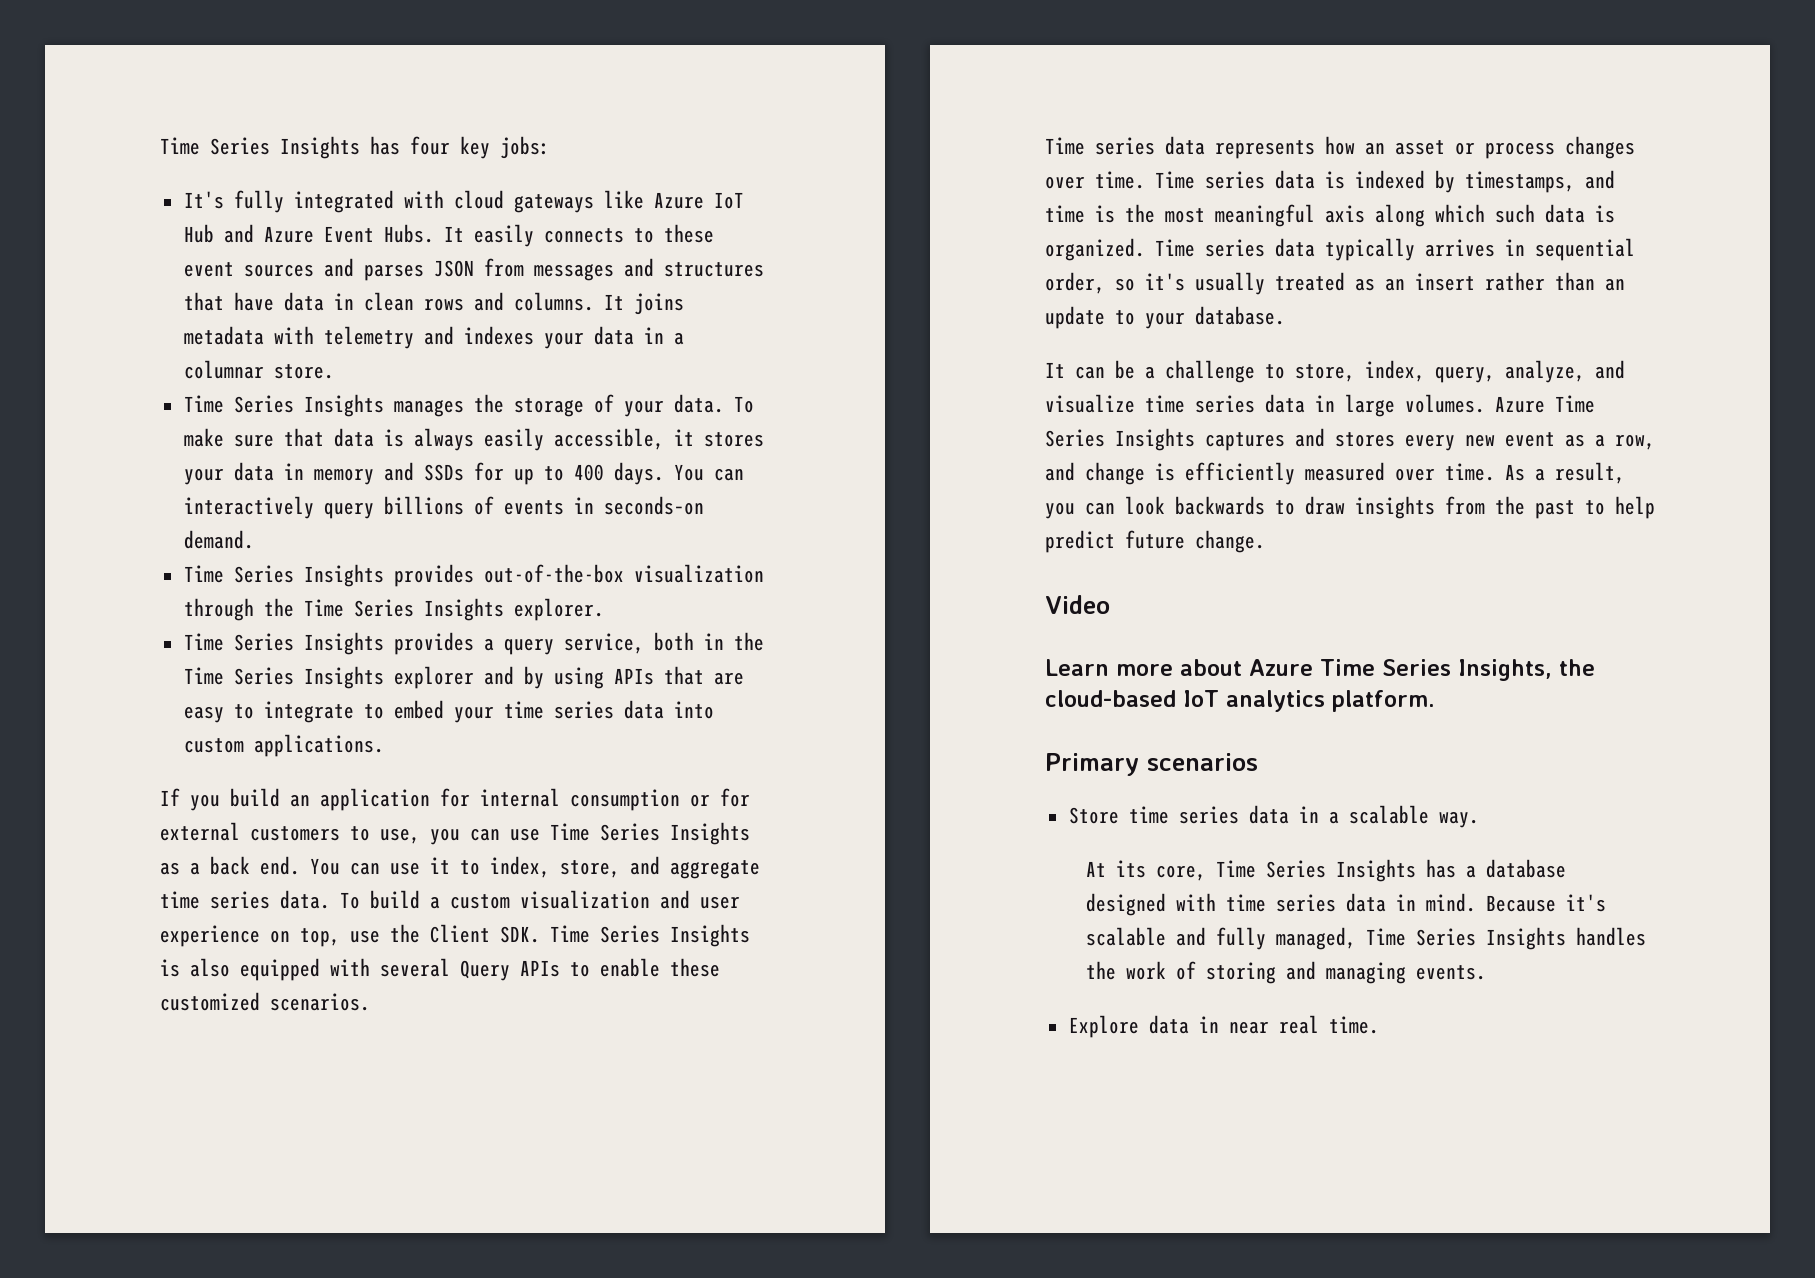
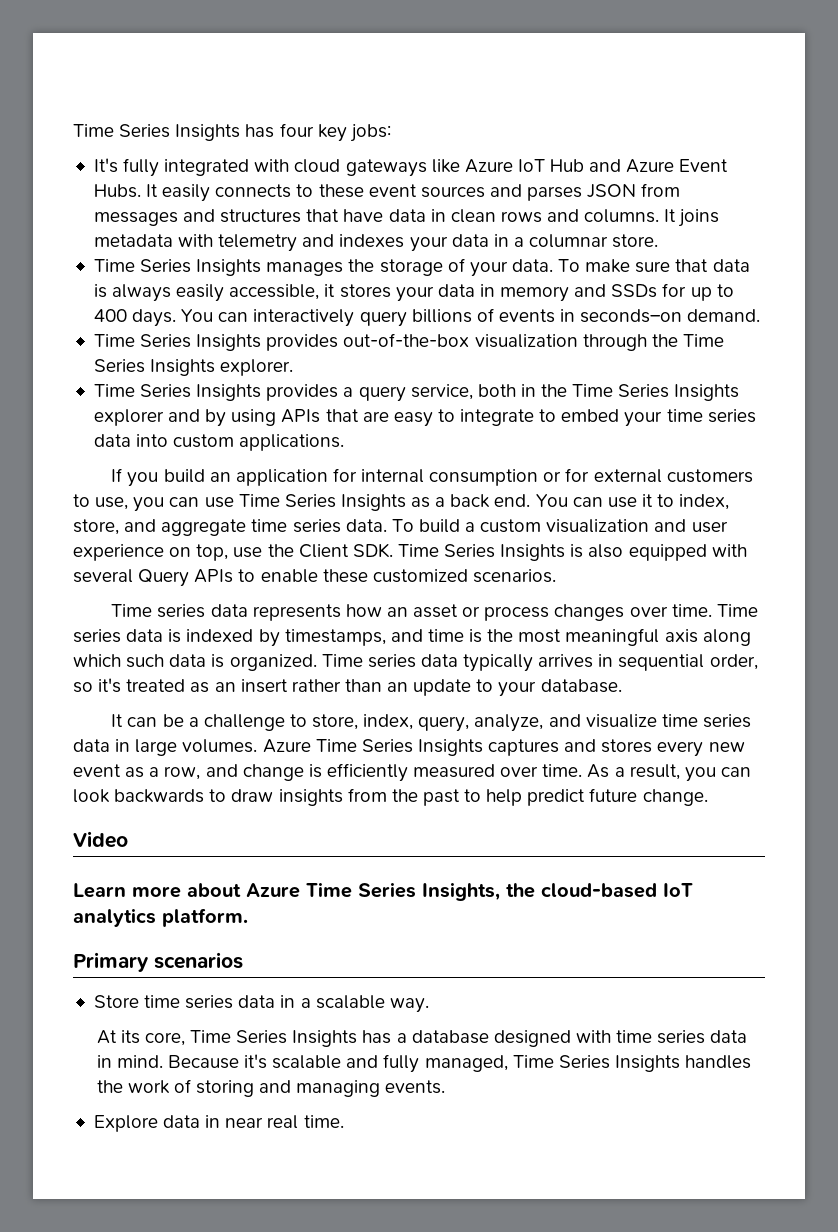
- Time series data typically arrives in sequential order, so it's usually treated as an insert rather than an update to your database.
+ Time series data typically arrives in sequential order, so it's treated as an insert rather than an update to your database.

